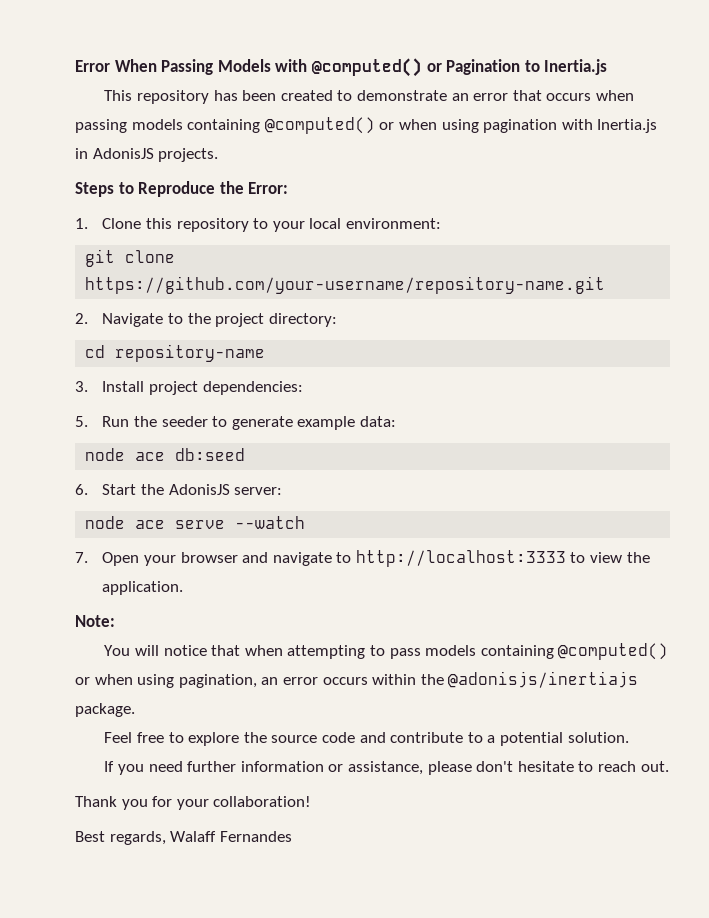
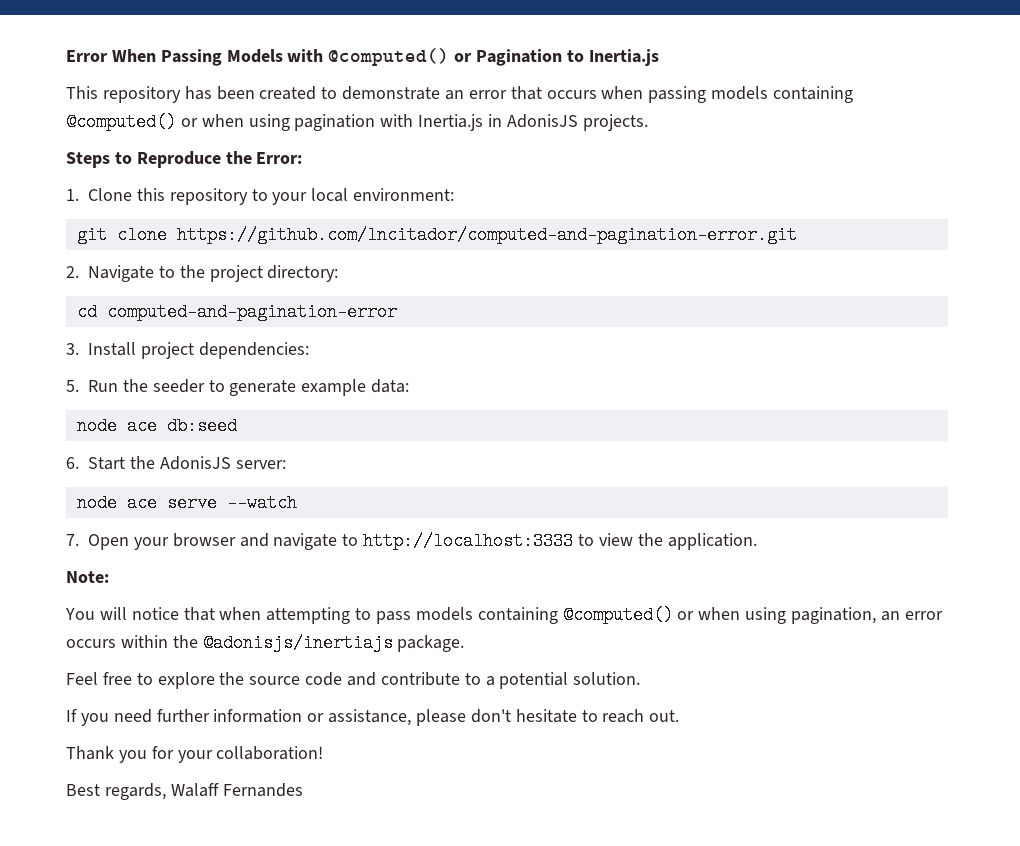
- git clone https://github.com/your-username/repository-name.git
+ git clone https://github.com/lncitador/computed-and-pagination-error.git
- cd repository-name
+ cd computed-and-pagination-error

